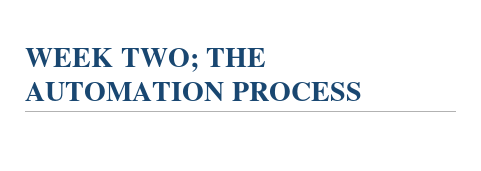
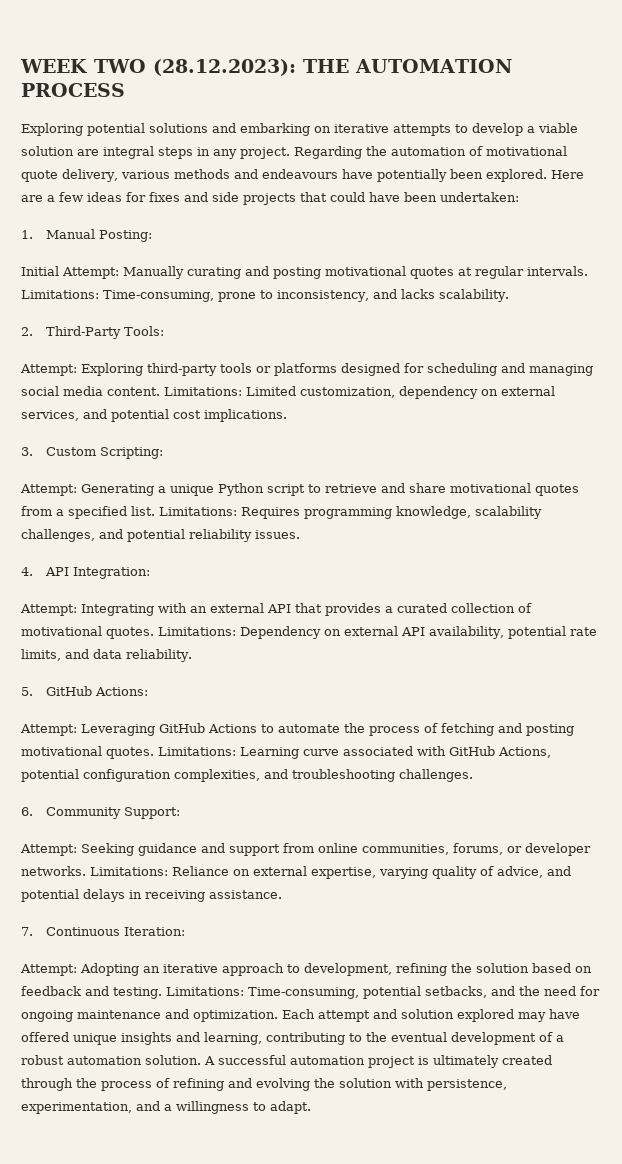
- WEEK TWO; THE AUTOMATION PROCESS
+ WEEK TWO (28.12.2023): THE AUTOMATION PROCESS
+ Exploring potential solutions and embarking on iterative attempts to develop a viable solution are integral steps in any project. Regarding the automation of motivational quote delivery, various methods and endeavours have potentially been explored. Here are a few ideas for fixes and side projects that could have been undertaken:
+ 1. Manual Posting:
+ Initial Attempt: Manually curating and posting motivational quotes at regular intervals. Limitations: Time-consuming, prone to inconsistency, and lacks scalability.
+ 2. Third-Party Tools:
+ Attempt: Exploring third-party tools or platforms designed for scheduling and managing social media content. Limitations: Limited customization, dependency on external services, and potential cost implications.
+ 3. Custom Scripting:
+ Attempt: Generating a unique Python script to retrieve and share motivational quotes from a specified list. Limitations: Requires programming knowledge, scalability challenges, and potential reliability issues.
+ 4. API Integration:
+ Attempt: Integrating with an external API that provides a curated collection of motivational quotes. Limitations: Dependency on external API availability, potential rate limits, and data reliability.
+ 5. GitHub Actions:
+ Attempt: Leveraging GitHub Actions to automate the process of fetching and posting motivational quotes. Limitations: Learning curve associated with GitHub Actions, potential configuration complexities, and troubleshooting challenges.
+ 6. Community Support:
+ Attempt: Seeking guidance and support from online communities, forums, or developer networks. Limitations: Reliance on external expertise, varying quality of advice, and potential delays in receiving assistance.
+ 7. Continuous Iteration:
+ Attempt: Adopting an iterative approach to development, refining the solution based on feedback and testing. Limitations: Time-consuming, potential setbacks, and the need for ongoing maintenance and optimization. Each attempt and solution explored may have offered unique insights and learning, contributing to the eventual development of a robust automation solution. A successful automation project is ultimately created through the process of refining and evolving the solution with persistence, experimentation, and a willingness to adapt.

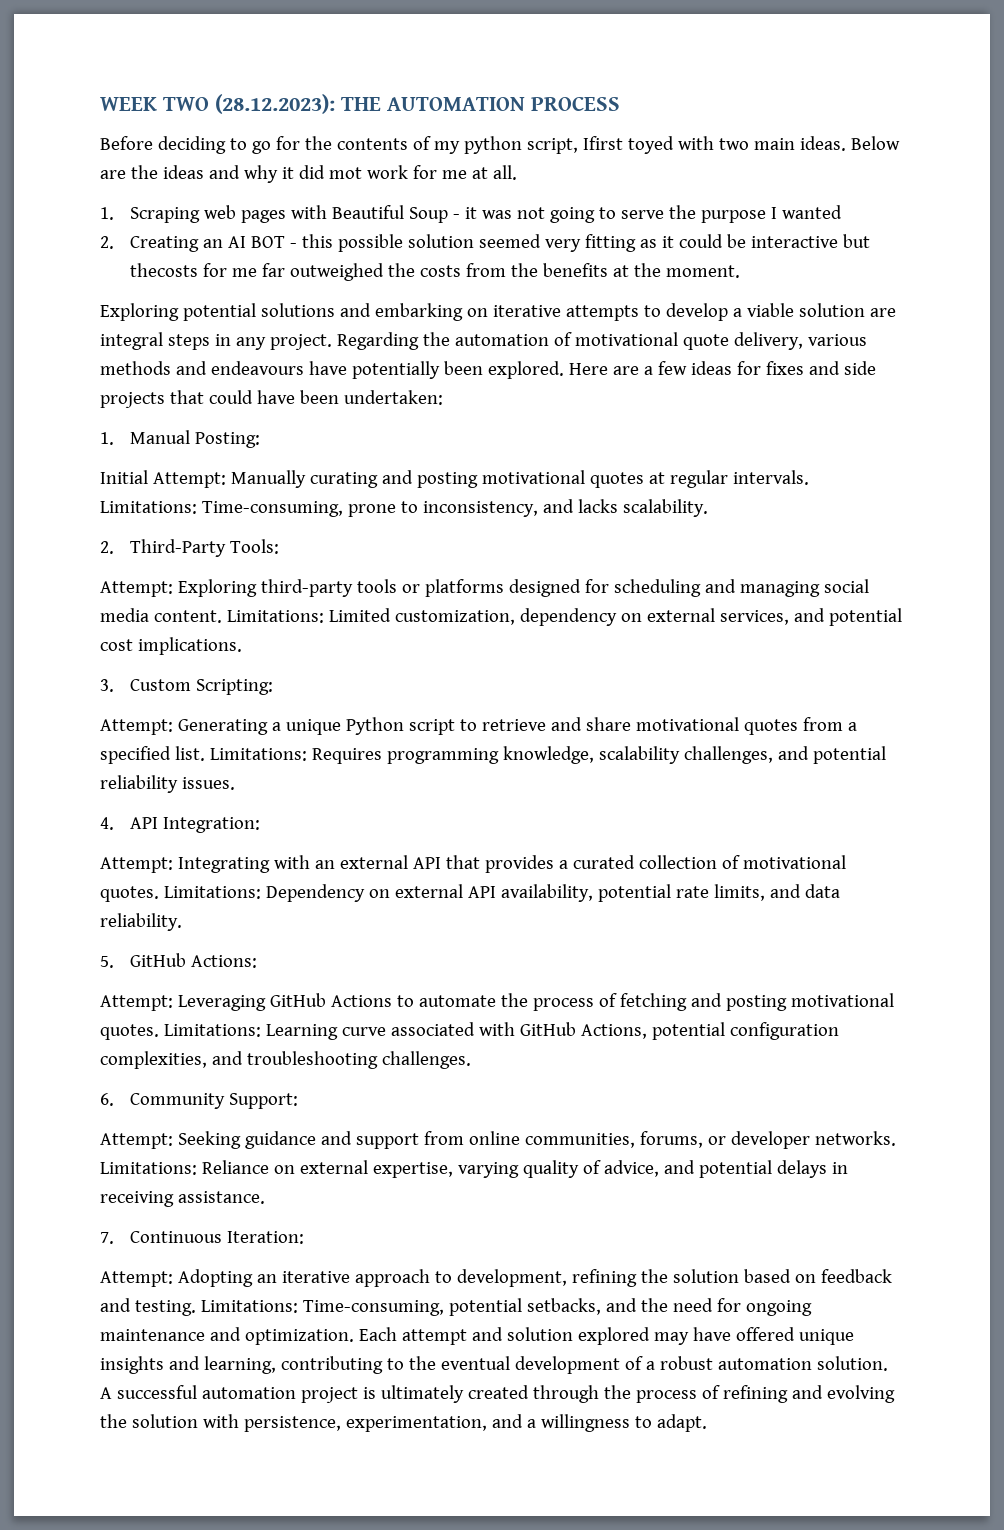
+ Before deciding to go for the contents of my python script, Ifirst toyed with two main ideas. Below are the ideas and why it did mot work for me at all.
+ 1. Scraping web pages with Beautiful Soup - it was not going to serve the purpose I wanted
+ 2. Creating an AI BOT - this possible solution seemed very fitting as it could be interactive but thecosts for me far outweighed the costs from the benefits at the moment.

